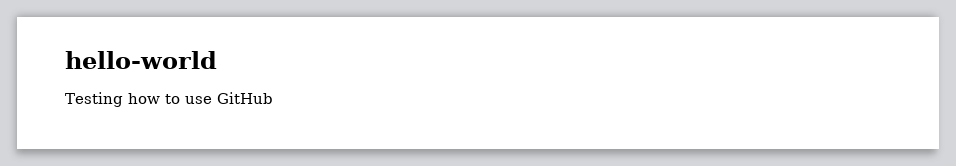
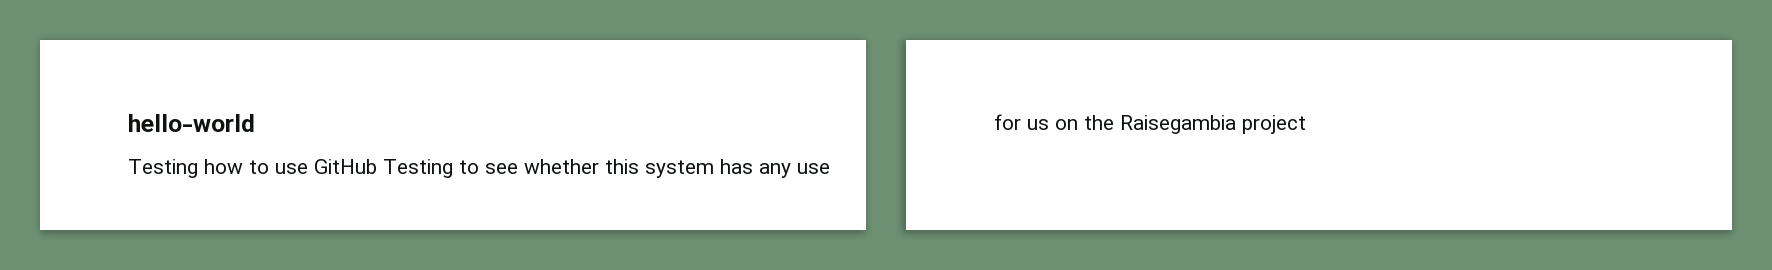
- Testing how to use GitHub
+ Testing how to use GitHub Testing to see whether this system has any use for us on the Raisegambia project

